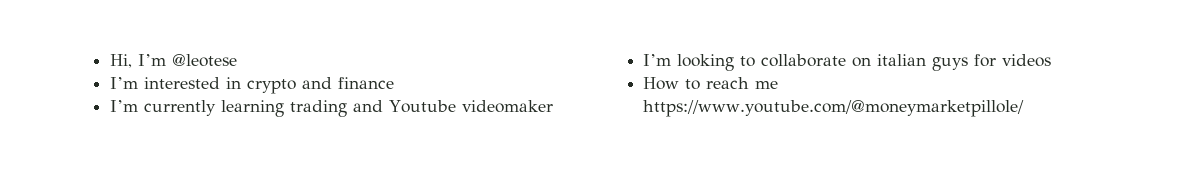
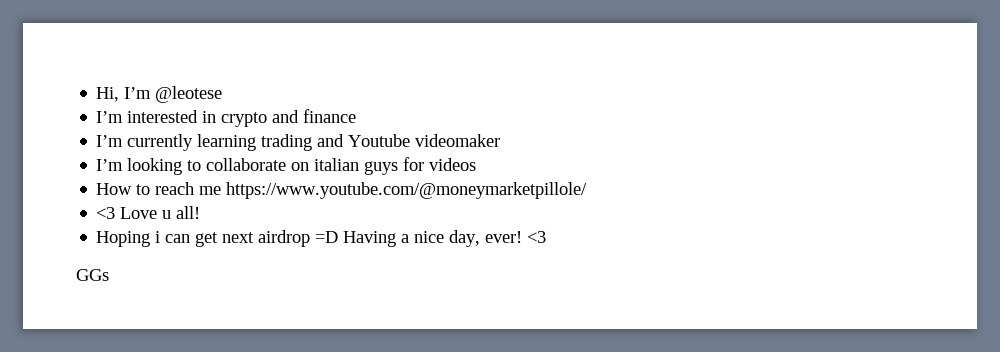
+ <3 Love u all!
+ Hoping i can get next airdrop =D Having a nice day, ever! <3
+ GGs

